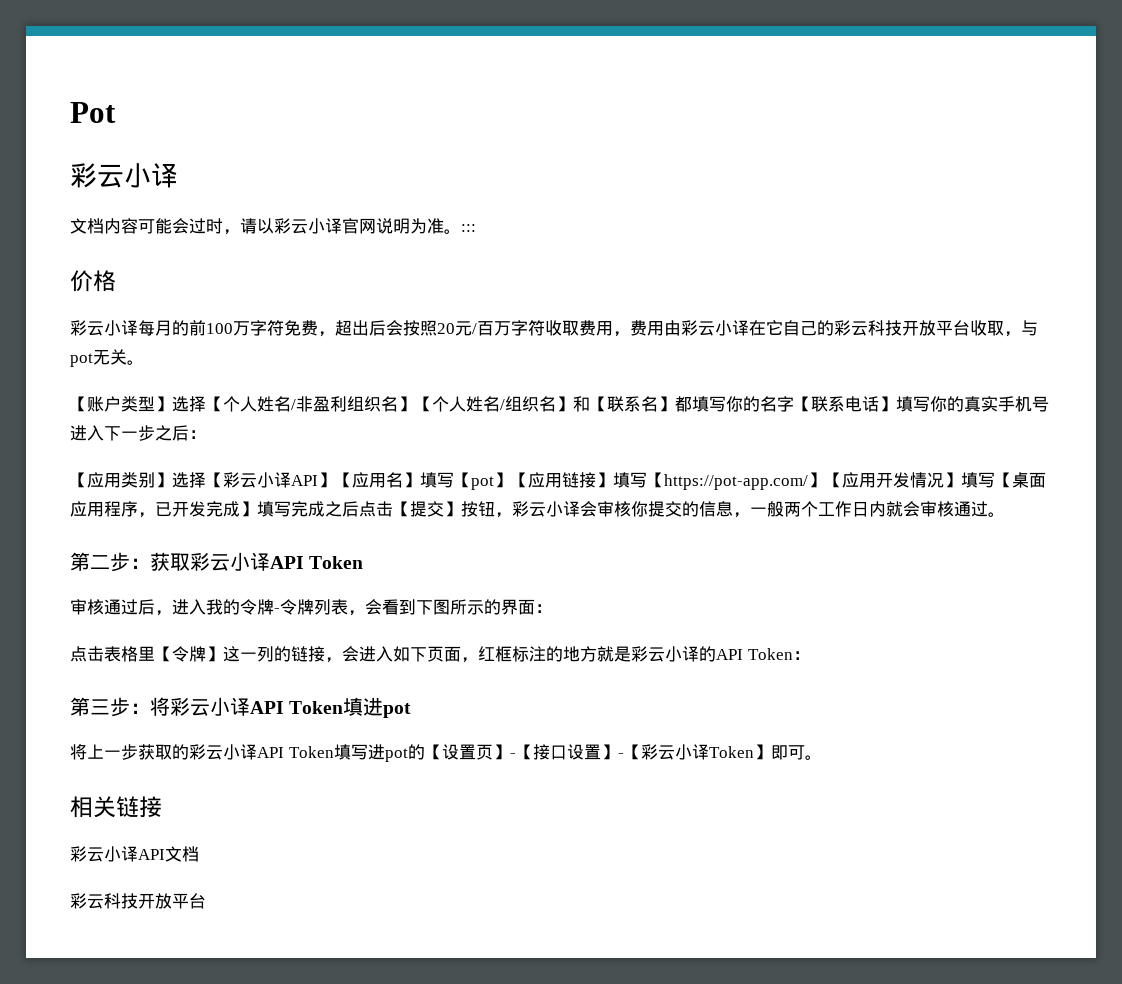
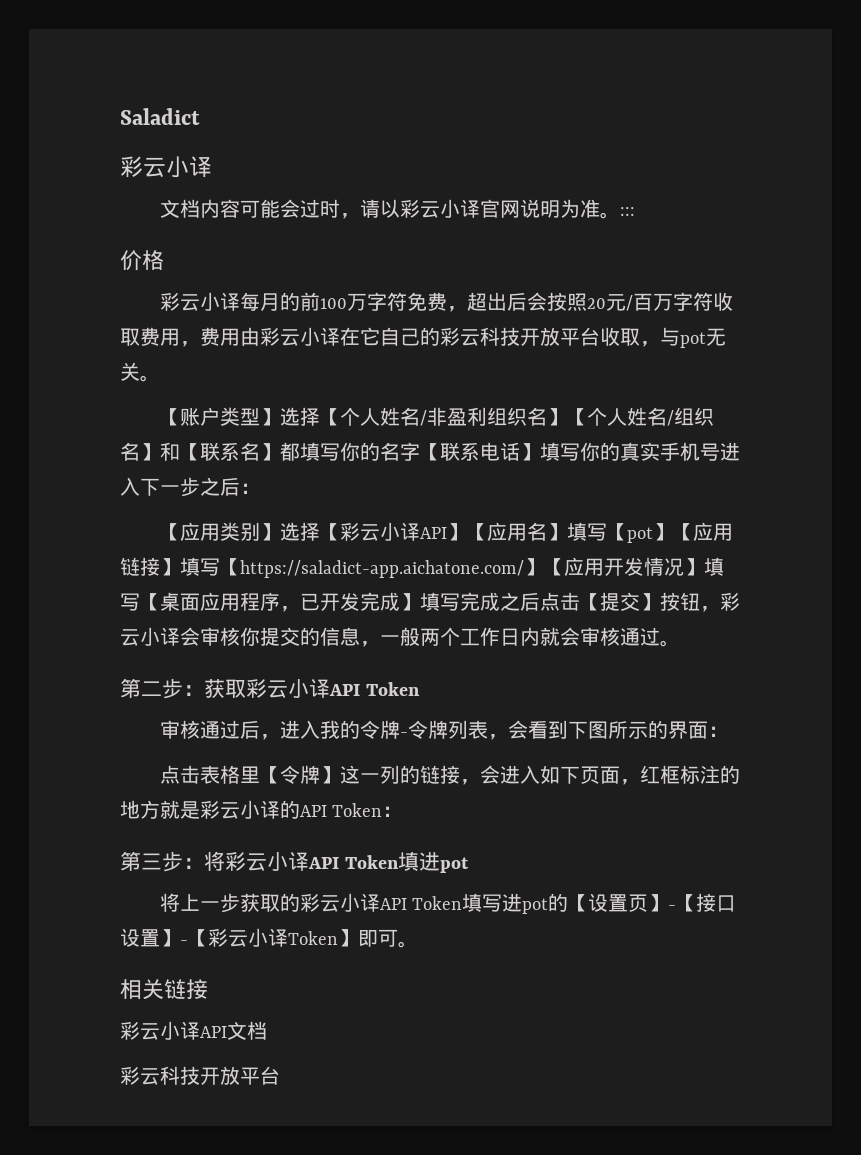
- Pot
+ Saladict
- 【应用类别】选择【彩云小译API】【应用名】填写【pot】【应用链接】填写【https://pot-app.com/】【应用开发情况】填写【桌面应用程序，已开发完成】填写完成之后点击【提交】按钮，彩云小译会审核你提交的信息，一般两个工作日内就会审核通过。
+ 【应用类别】选择【彩云小译API】【应用名】填写【pot】【应用链接】填写【https://saladict-app.aichatone.com/】【应用开发情况】填写【桌面应用程序，已开发完成】填写完成之后点击【提交】按钮，彩云小译会审核你提交的信息，一般两个工作日内就会审核通过。

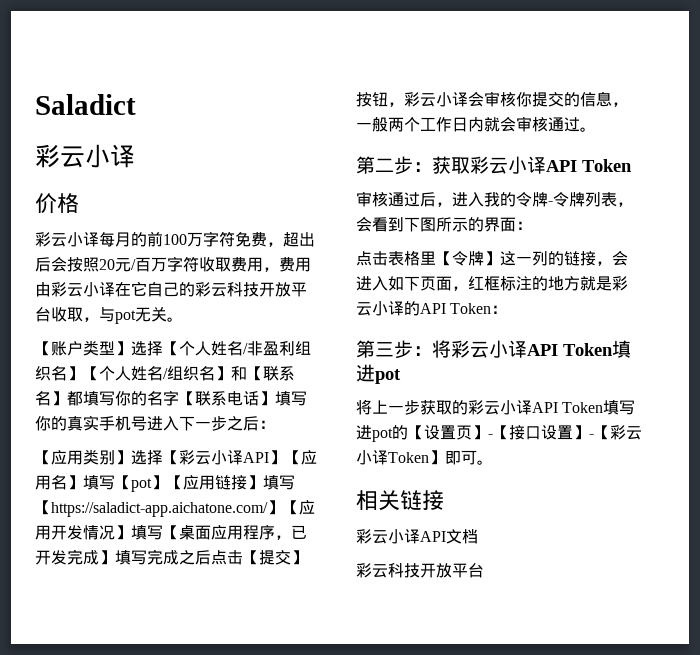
- 文档内容可能会过时，请以彩云小译官网说明为准。:::

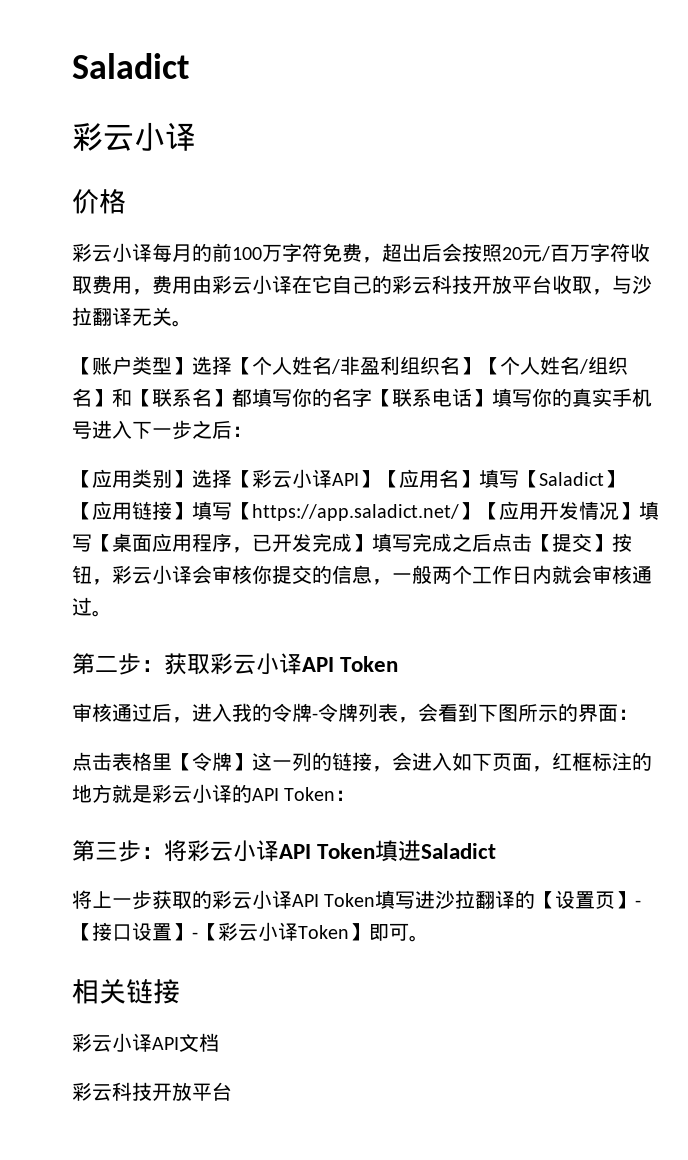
- 彩云小译每月的前100万字符免费，超出后会按照20元/百万字符收取费用，费用由彩云小译在它自己的彩云科技开放平台收取，与pot无关。
+ 彩云小译每月的前100万字符免费，超出后会按照20元/百万字符收取费用，费用由彩云小译在它自己的彩云科技开放平台收取，与沙拉翻译无关。
- 【应用类别】选择【彩云小译API】【应用名】填写【pot】【应用链接】填写【https://saladict-app.aichatone.com/】【应用开发情况】填写【桌面应用程序，已开发完成】填写完成之后点击【提交】按钮，彩云小译会审核你提交的信息，一般两个工作日内就会审核通过。
+ 【应用类别】选择【彩云小译API】【应用名】填写【Saladict】【应用链接】填写【https://app.saladict.net/】【应用开发情况】填写【桌面应用程序，已开发完成】填写完成之后点击【提交】按钮，彩云小译会审核你提交的信息，一般两个工作日内就会审核通过。
- 第三步：将彩云小译API Token填进pot
+ 第三步：将彩云小译API Token填进Saladict
- 将上一步获取的彩云小译API Token填写进pot的【设置页】-【接口设置】-【彩云小译Token】即可。
+ 将上一步获取的彩云小译API Token填写进沙拉翻译的【设置页】-【接口设置】-【彩云小译Token】即可。

